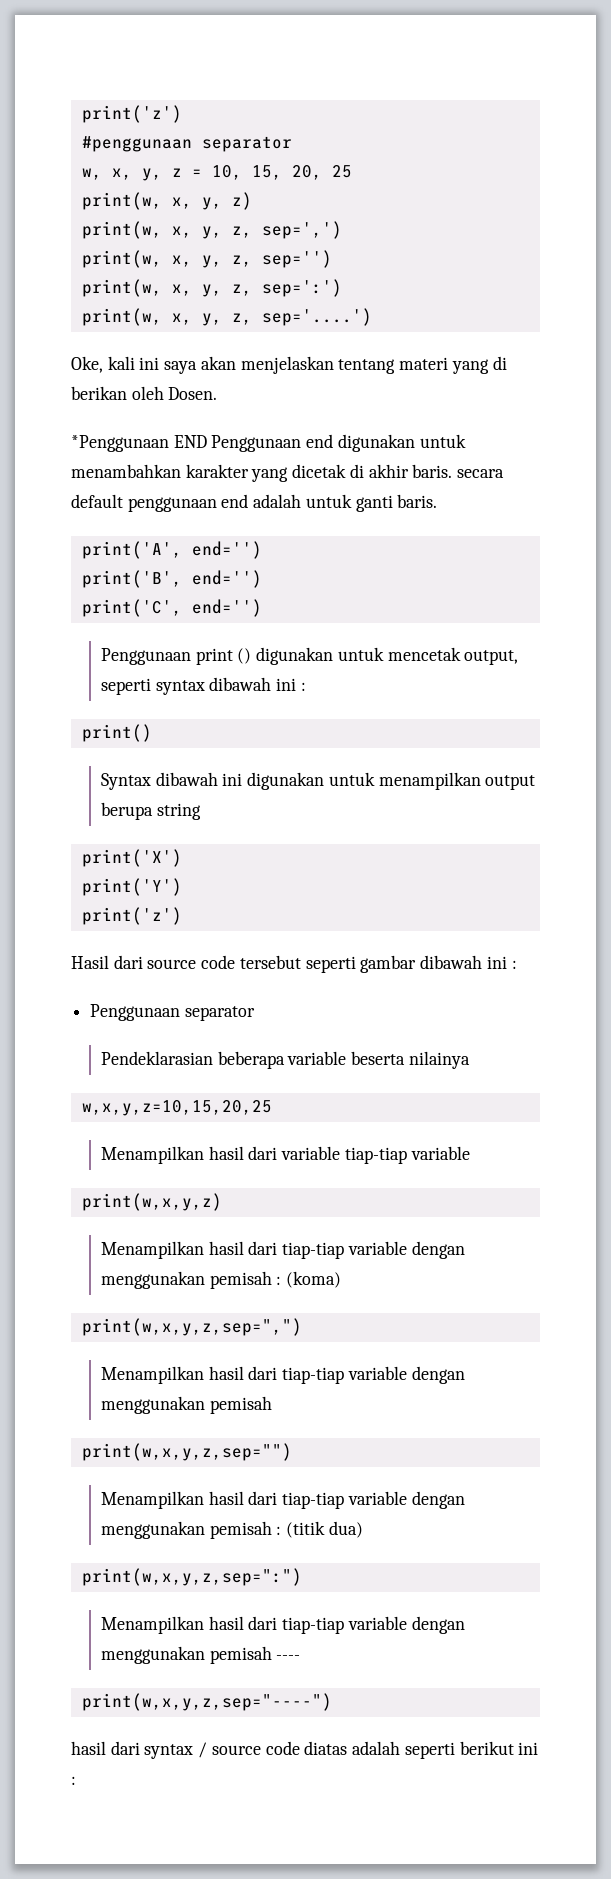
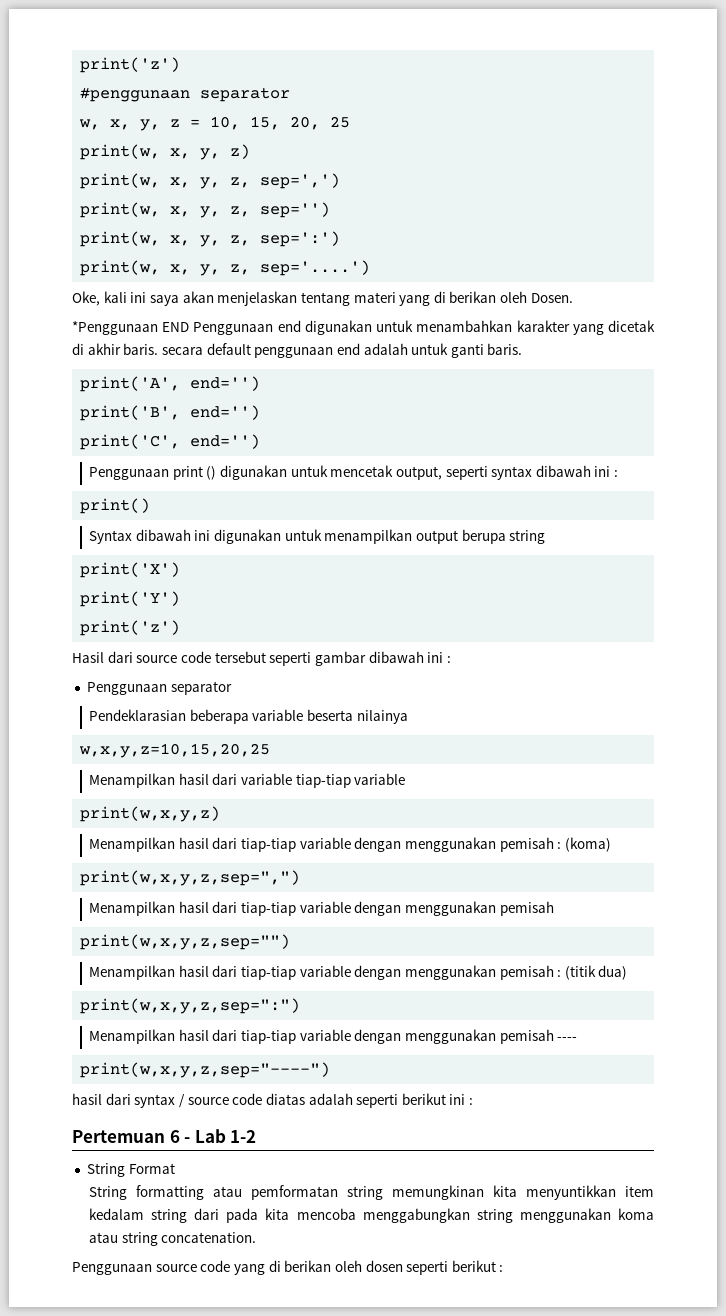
+ Pertemuan 6 - Lab 1-2
+ String Format
+ String formatting atau pemformatan string memungkinan kita menyuntikkan item kedalam string dari pada kita mencoba menggabungkan string menggunakan koma atau string concatenation.
+ Penggunaan source code yang di berikan oleh dosen seperti berikut :

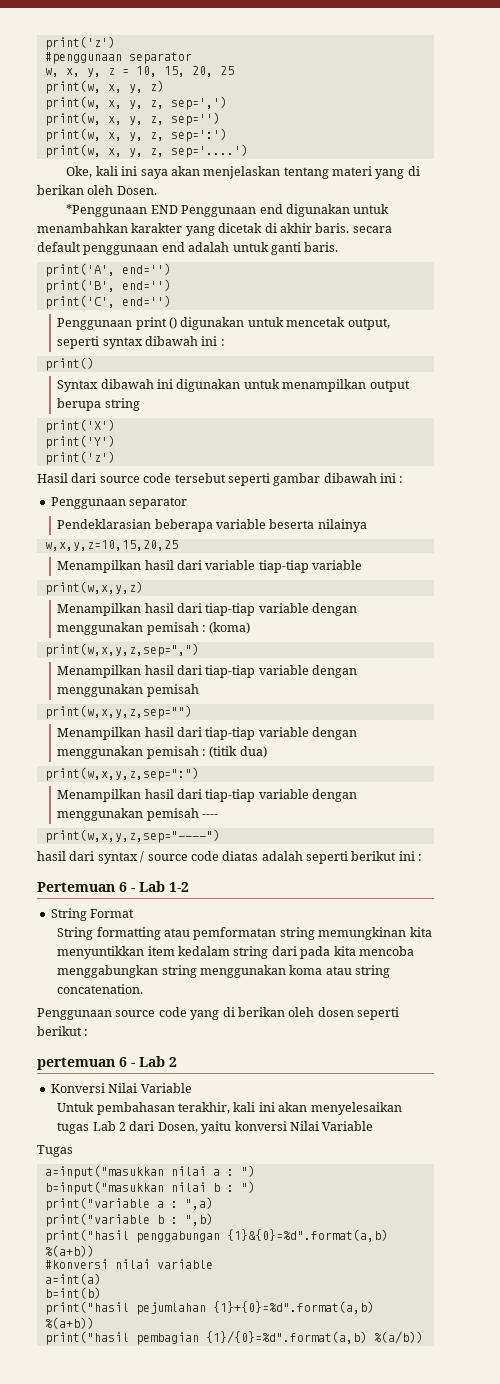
+ pertemuan 6 - Lab 2
+ Konversi Nilai Variable
+ Untuk pembahasan terakhir, kali ini akan menyelesaikan tugas Lab 2 dari Dosen, yaitu konversi Nilai Variable
+ Tugas
+ a=input("masukkan nilai a : ")
+ b=input("masukkan nilai b : ")
+ print("variable a : ",a)
+ print("variable b : ",b)
+ print("hasil penggabungan {1}&{0}=%d".format(a,b) %(a+b))
+ #konversi nilai variable
+ a=int(a)
+ b=int(b)
+ print("hasil pejumlahan {1}+{0}=%d".format(a,b) %(a+b))
+ print("hasil pembagian {1}/{0}=%d".format(a,b) %(a/b))

